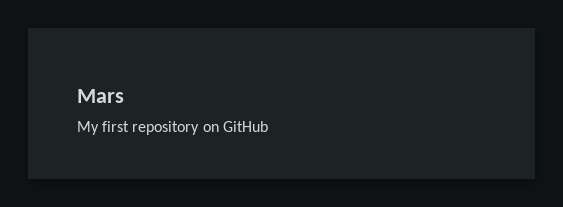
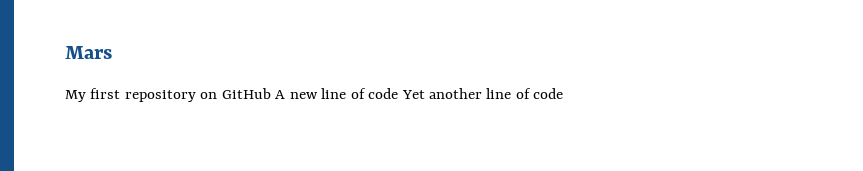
- My first repository on GitHub
+ My first repository on GitHub A new line of code Yet another line of code

